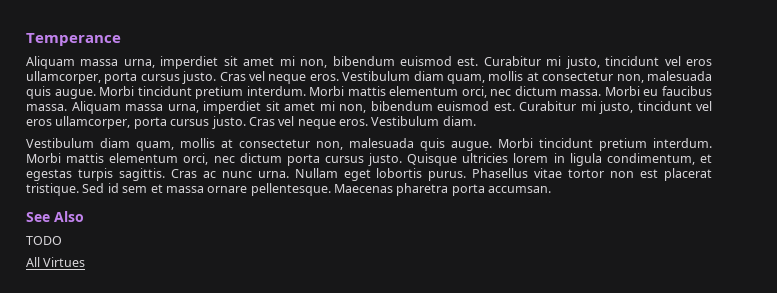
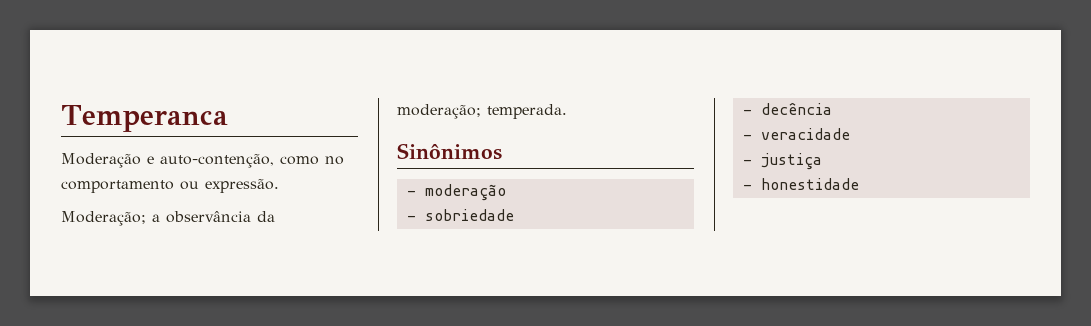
- Temperance
- Aliquam massa urna, imperdiet sit amet mi non, bibendum euismod est. Curabitur mi justo, tincidunt vel eros ullamcorper, porta cursus justo. Cras vel neque eros. Vestibulum diam quam, mollis at consectetur non, malesuada quis augue. Morbi tincidunt pretium interdum. Morbi mattis elementum orci, nec dictum massa. Morbi eu faucibus massa. Aliquam massa urna, imperdiet sit amet mi non, bibendum euismod est. Curabitur mi justo, tincidunt vel eros ullamcorper, porta cursus justo. Cras vel neque eros. Vestibulum diam.
- Vestibulum diam quam, mollis at consectetur non, malesuada quis augue. Morbi tincidunt pretium interdum. Morbi mattis elementum orci, nec dictum porta cursus justo. Quisque ultricies lorem in ligula condimentum, et egestas turpis sagittis. Cras ac nunc urna. Nullam eget lobortis purus. Phasellus vitae tortor non est placerat tristique. Sed id sem et massa ornare pellentesque. Maecenas pharetra porta accumsan.
- See Also
- TODO
- All Virtues
+ Temperanca
+ Moderação e auto-contenção, como no comportamento ou expressão.
+ Moderação; a observância da moderação; temperada.
+ Sinônimos
+ - moderação
+ - sobriedade
+ - decência
+ - veracidade
+ - justiça
+ - honestidade

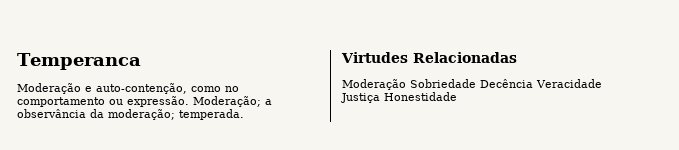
- Moderação e auto-contenção, como no comportamento ou expressão.
- Moderação; a observância da moderação; temperada.
+ Moderação e auto-contenção, como no comportamento ou expressão. Moderação; a observância da moderação; temperada.
- Sinônimos
- - moderação
- - sobriedade
- - decência
- - veracidade
- - justiça
- - honestidade
+ Virtudes Relacionadas
+ Moderação Sobriedade Decência Veracidade Justiça Honestidade

